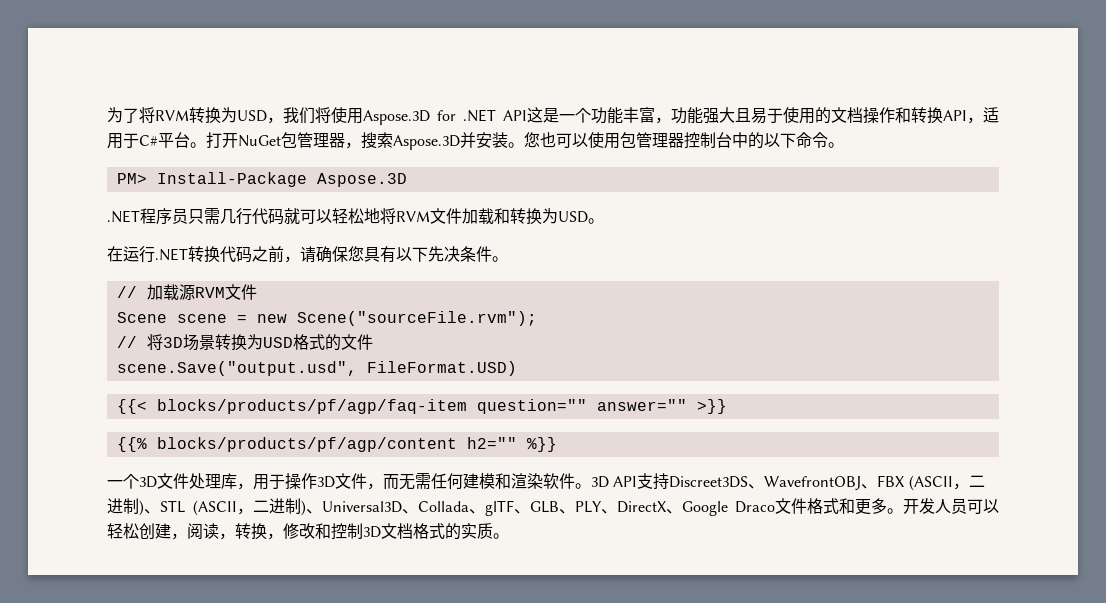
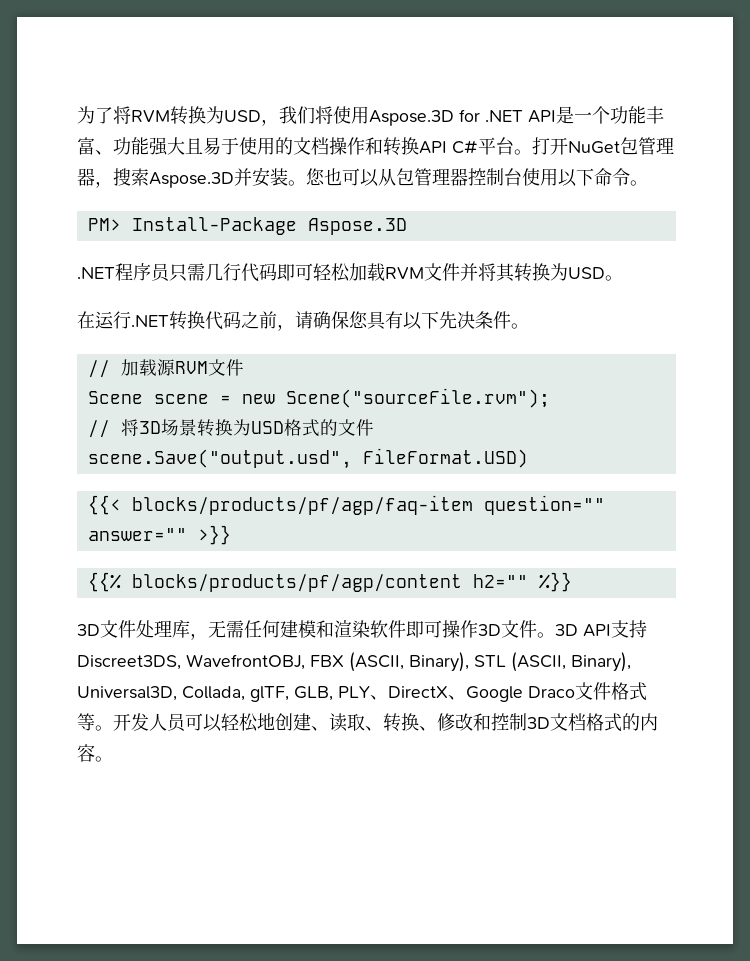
- 为了将RVM转换为USD，我们将使用Aspose.3D for .NET API这是一个功能丰富，功能强大且易于使用的文档操作和转换API，适用于C#平台。
+ 为了将RVM转换为USD，我们将使用Aspose.3D for .NET API是一个功能丰富、功能强大且易于使用的文档操作和转换API C#平台。
- 您也可以使用包管理器控制台中的以下命令。
+ 您也可以从包管理器控制台使用以下命令。
- .NET程序员只需几行代码就可以轻松地将RVM文件加载和转换为USD。
+ .NET程序员只需几行代码即可轻松加载RVM文件并将其转换为USD。
- 一个3D文件处理库，用于操作3D文件，而无需任何建模和渲染软件。3D API支持Discreet3DS、WavefrontOBJ、FBX (ASCII，二进制)、STL (ASCII，二进制)、Universal3D、Collada、glTF、GLB、PLY、DirectX、Google Draco文件格式和更多。
+ 3D文件处理库，无需任何建模和渲染软件即可操作3D文件。3D API支持Discreet3DS, WavefrontOBJ, FBX (ASCII, Binary), STL (ASCII, Binary), Universal3D, Collada, glTF, GLB, PLY、DirectX、Google Draco文件格式等。
- 开发人员可以轻松创建，阅读，转换，修改和控制3D文档格式的实质。
+ 开发人员可以轻松地创建、读取、转换、修改和控制3D文档格式的内容。

